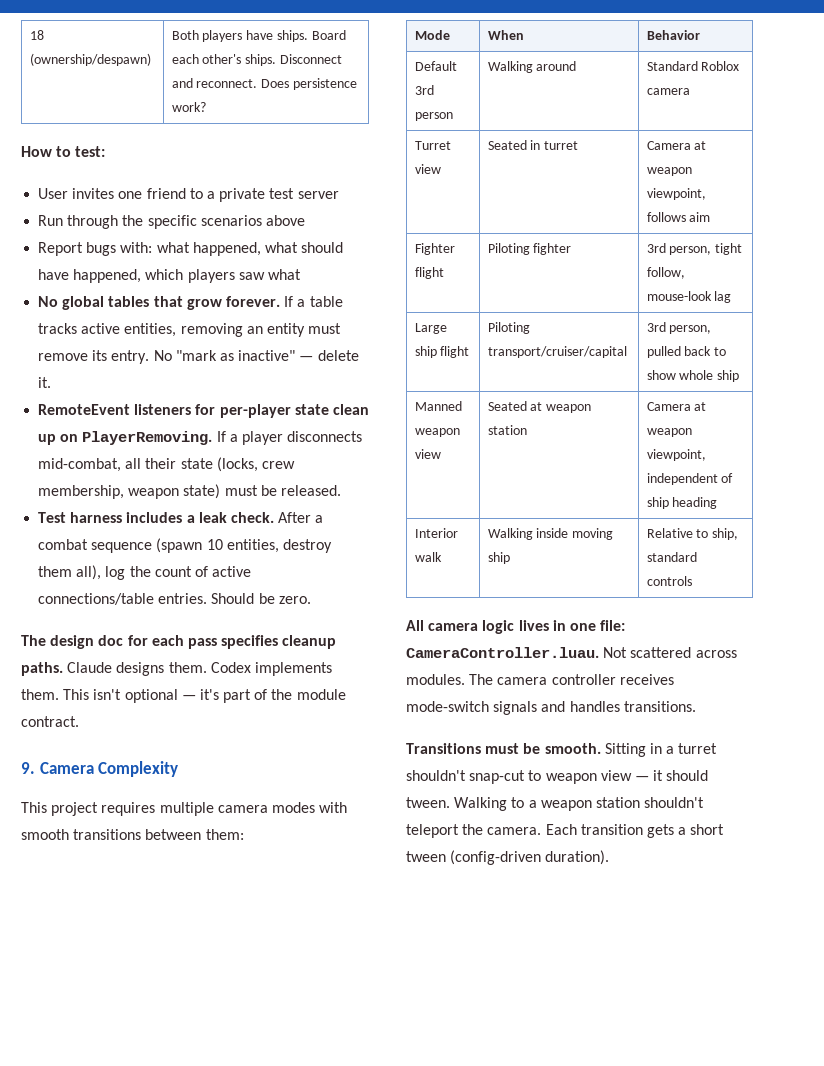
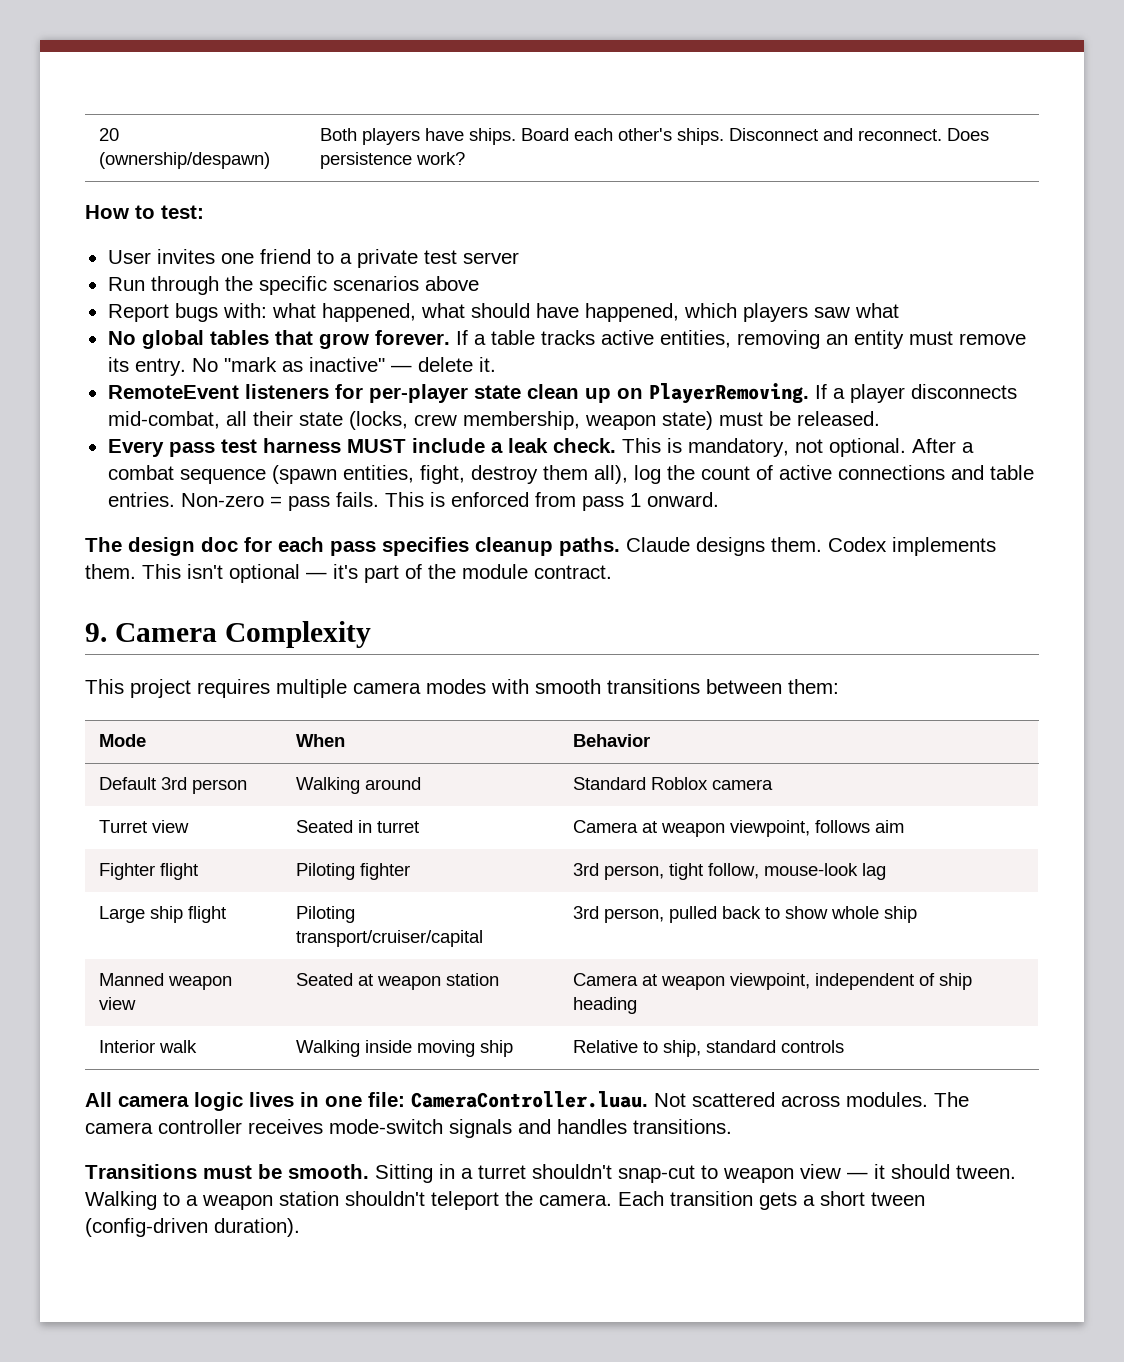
- 18 (ownership/despawn) | Both players have ships. Board each other's ships. Disconnect and reconnect. Does persistence work?
+ 20 (ownership/despawn) | Both players have ships. Board each other's ships. Disconnect and reconnect. Does persistence work?
- Test harness includes a leak check.
+ Every pass test harness MUST include a leak check. This is mandatory, not optional.
- After a combat sequence (spawn 10 entities, destroy them all), log the count of active connections/table entries. Should be zero.
+ After a combat sequence (spawn entities, fight, destroy them all), log the count of active connections and table entries. Non-zero = pass fails. This is enforced from pass 1 onward.

